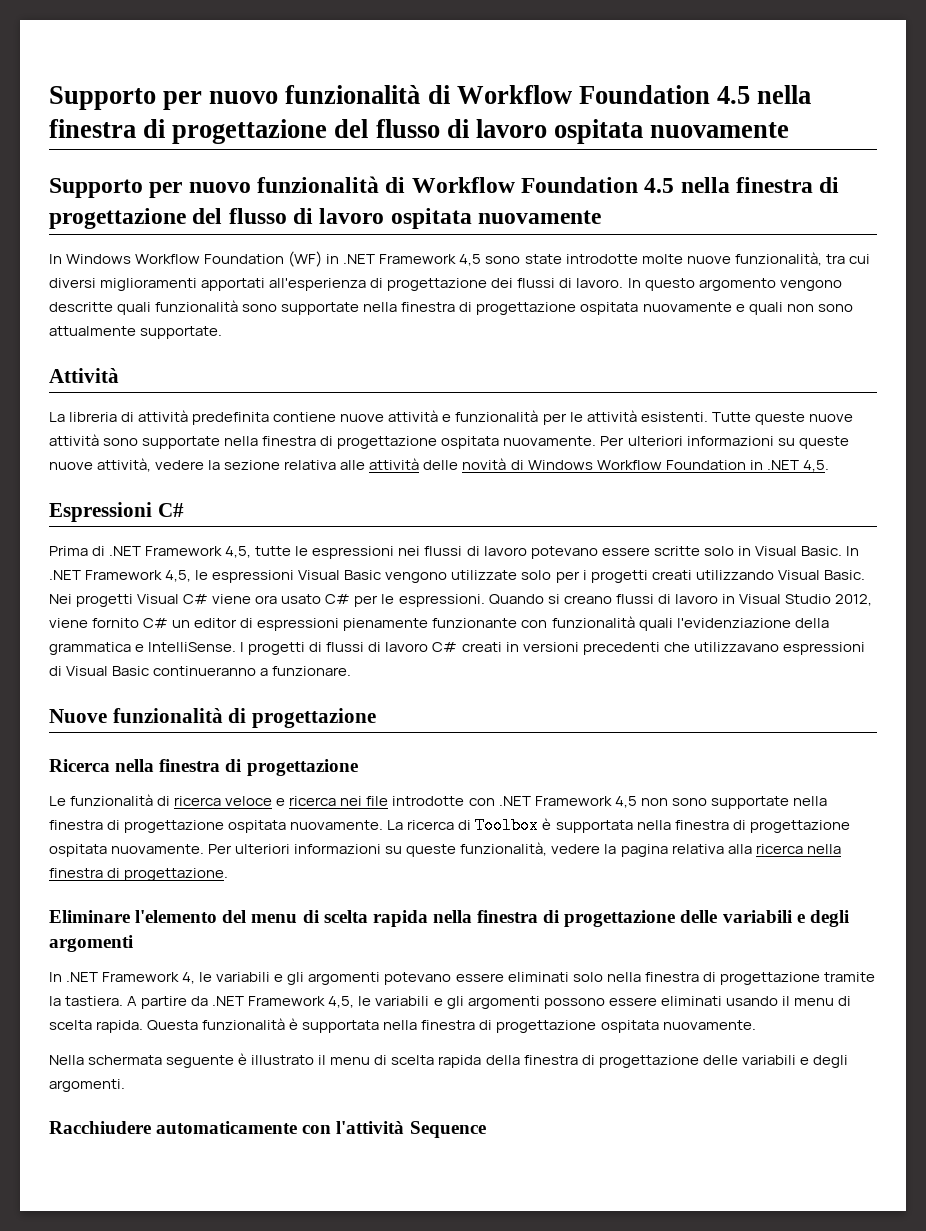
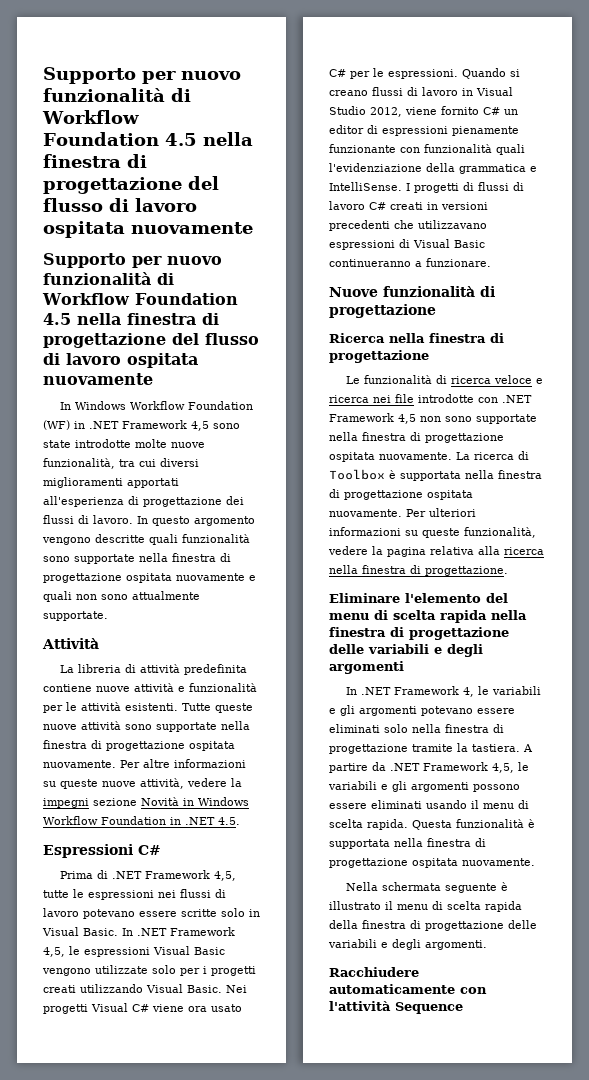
- Per ulteriori informazioni su queste nuove attività, vedere la sezione relativa alle attività delle novità di Windows Workflow Foundation in .NET 4,5.
+ Per altre informazioni su queste nuove attività, vedere la impegni sezione Novità in Windows Workflow Foundation in .NET 4.5.

